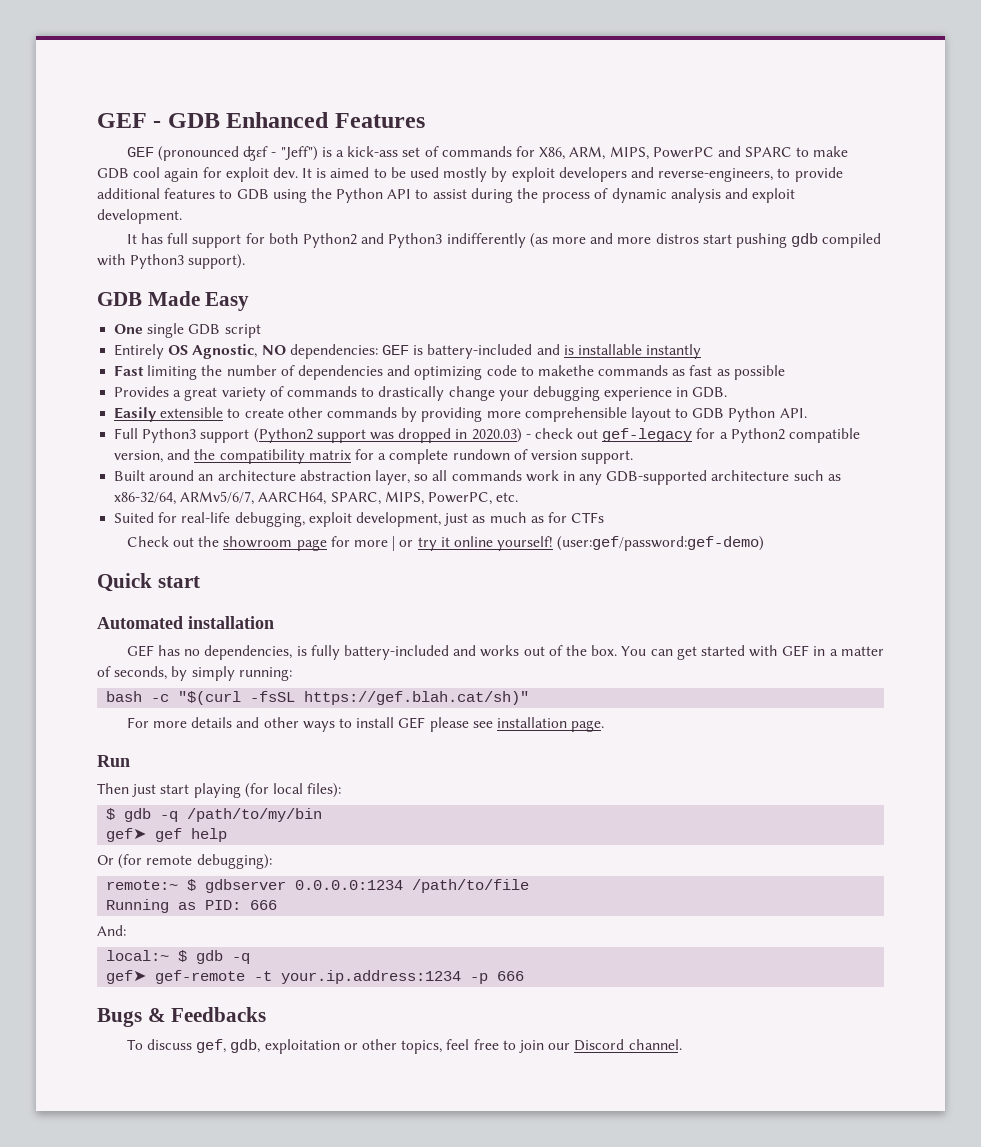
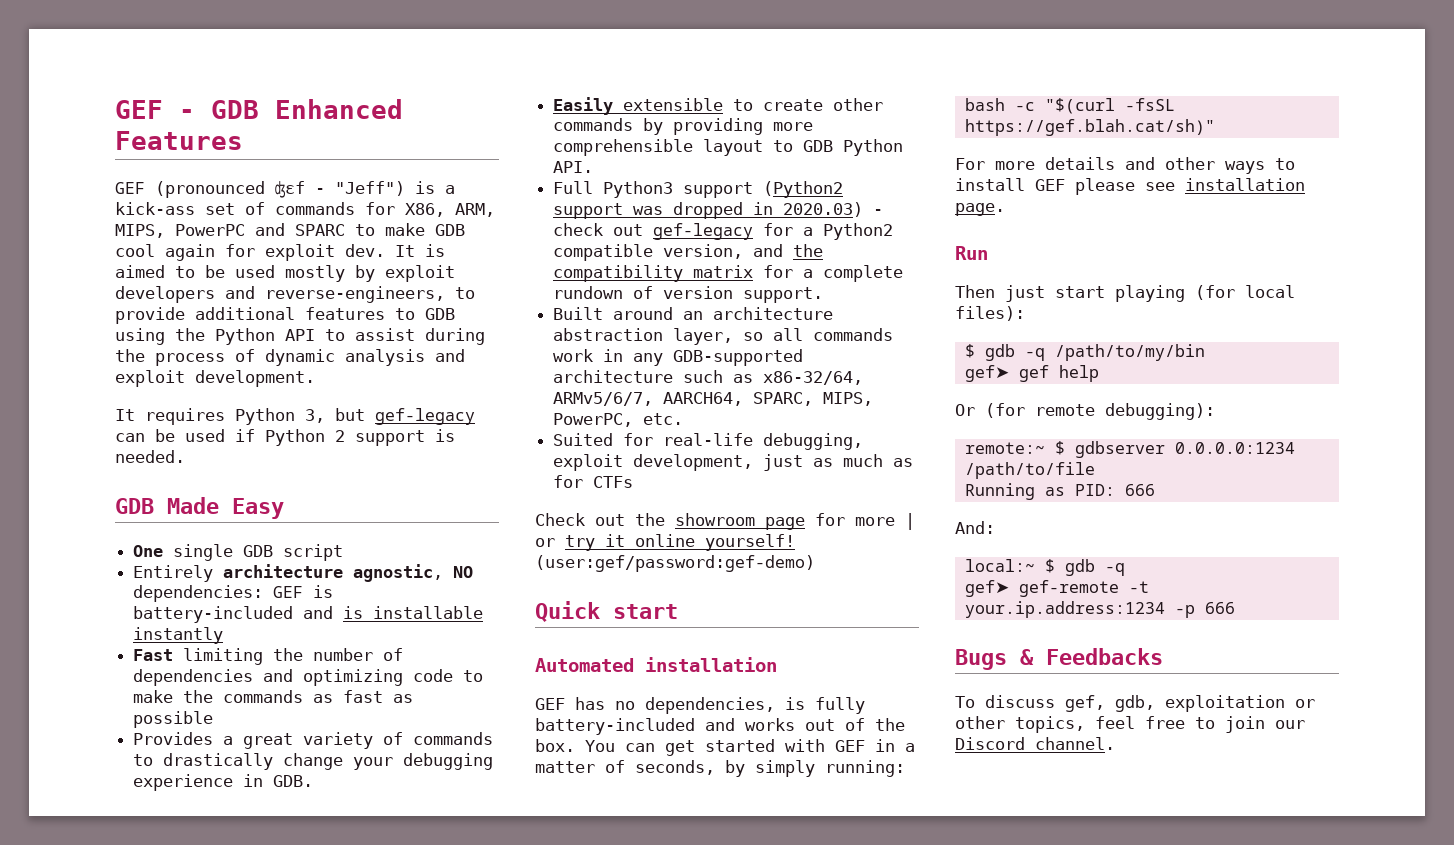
- It has full support for both Python2 and Python3 indifferently (as more and more distros start pushing gdb compiled with Python3 support).
+ It requires Python 3, but gef-legacy can be used if Python 2 support is needed.
- Entirely OS Agnostic, NO dependencies: GEF is battery-included and is installable instantly
+ Entirely architecture agnostic, NO dependencies: GEF is battery-included and is installable instantly
- Fast limiting the number of dependencies and optimizing code to makethe commands as fast as possible
+ Fast limiting the number of dependencies and optimizing code to make the commands as fast as possible

